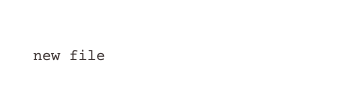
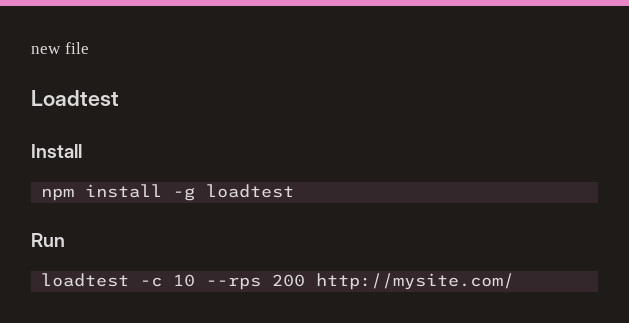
+ Loadtest
+ Install
+ npm install -g loadtest
+ Run
+ loadtest -c 10 --rps 200 http://mysite.com/

